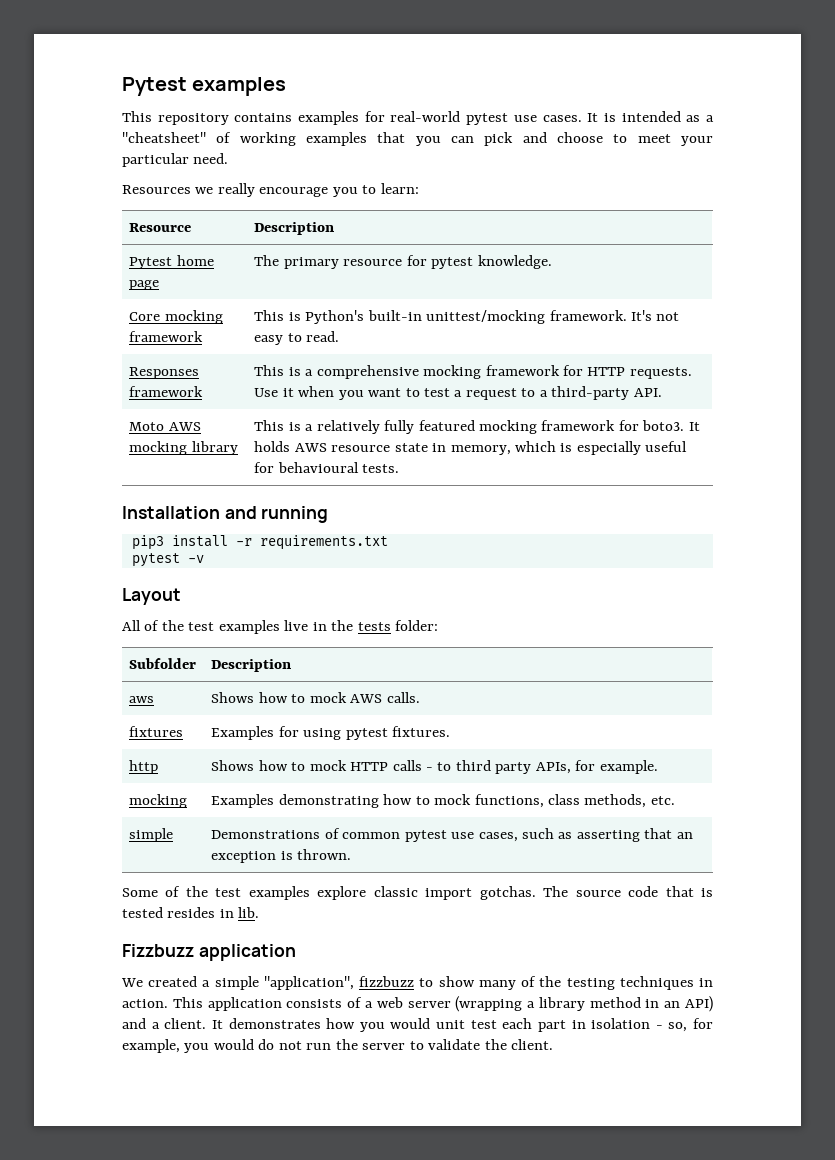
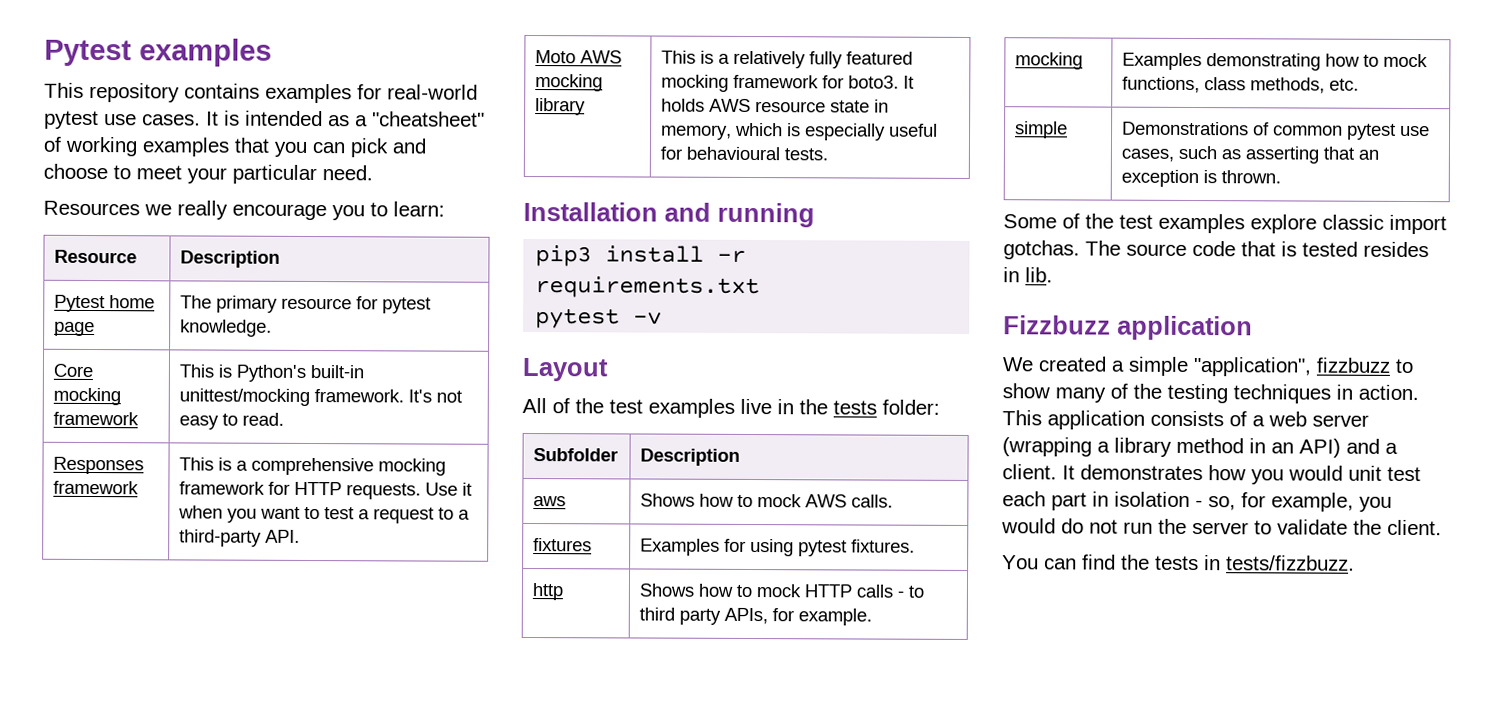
+ You can find the tests in tests/fizzbuzz.

